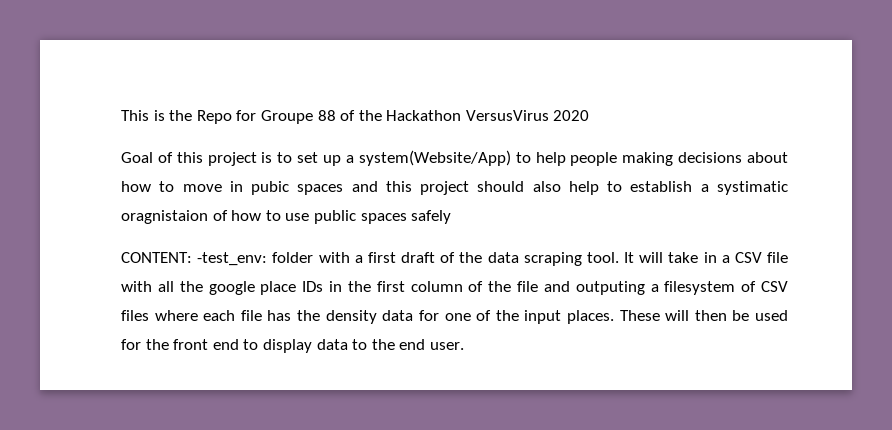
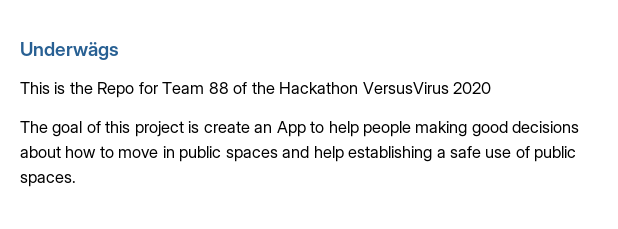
+ Underwägs
- This is the Repo for Groupe 88 of the Hackathon VersusVirus 2020
+ This is the Repo for Team 88 of the Hackathon VersusVirus 2020
- Goal of this project is to set up a system(Website/App) to help people making decisions about how to move in pubic spaces and this project should also help to establish a systimatic oragnistaion of how to use public spaces safely
- CONTENT: -test_env: folder with a first draft of the data scraping tool. It will take in a CSV file with all the google place IDs in the first column of the file and outputing a filesystem of CSV files where each file has the density data for one of the input places. These will then be used for the front end to display data to the end user.
+ The goal of this project is create an App to help people making good decisions about how to move in public spaces and help establishing a safe use of public spaces.

